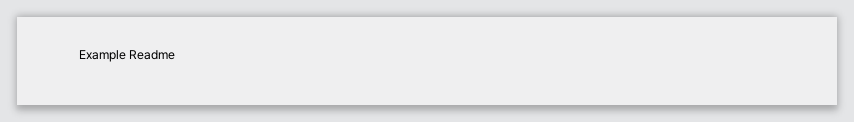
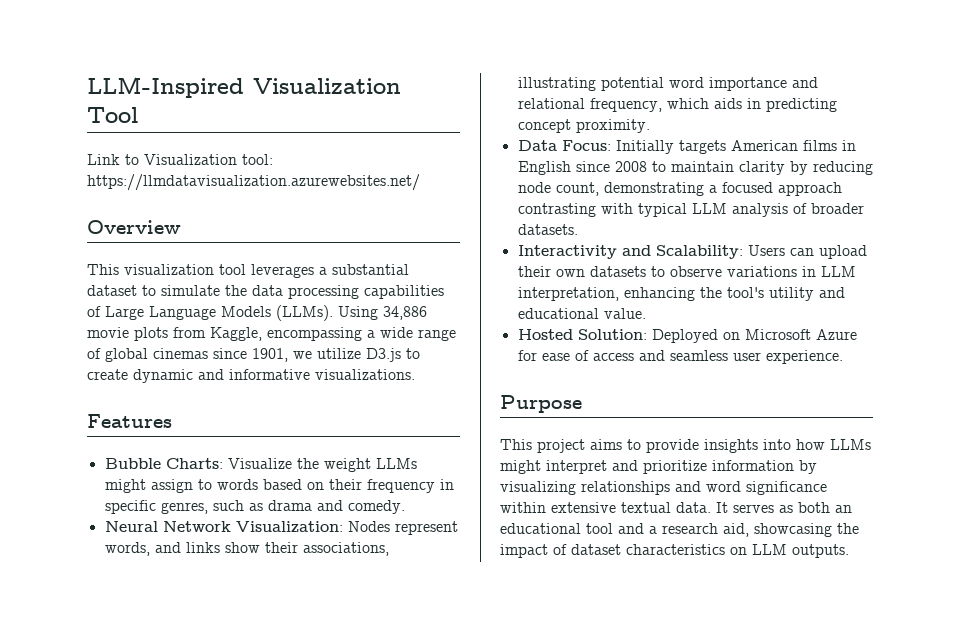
- Example Readme
+ LLM-Inspired Visualization Tool
+ Link to Visualization tool: https://llmdatavisualization.azurewebsites.net/
+ Overview
+ This visualization tool leverages a substantial dataset to simulate the data processing capabilities of Large Language Models (LLMs). Using 34,886 movie plots from Kaggle, encompassing a wide range of global cinemas since 1901, we utilize D3.js to create dynamic and informative visualizations.
+ Features
+ Bubble Charts: Visualize the weight LLMs might assign to words based on their frequency in specific genres, such as drama and comedy.
+ Neural Network Visualization: Nodes represent words, and links show their associations, illustrating potential word importance and relational frequency, which aids in predicting concept proximity.
+ Data Focus: Initially targets American films in English since 2008 to maintain clarity by reducing node count, demonstrating a focused approach contrasting with typical LLM analysis of broader datasets.
+ Interactivity and Scalability: Users can upload their own datasets to observe variations in LLM interpretation, enhancing the tool's utility and educational value.
+ Hosted Solution: Deployed on Microsoft Azure for ease of access and seamless user experience.
+ Purpose
+ This project aims to provide insights into how LLMs might interpret and prioritize information by visualizing relationships and word significance within extensive textual data. It serves as both an educational tool and a research aid, showcasing the impact of dataset characteristics on LLM outputs.

